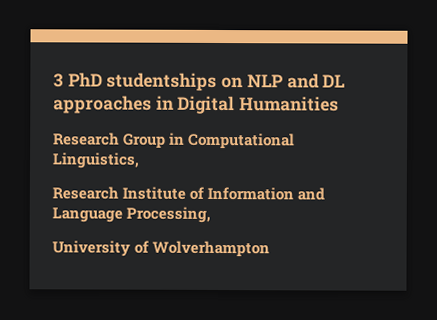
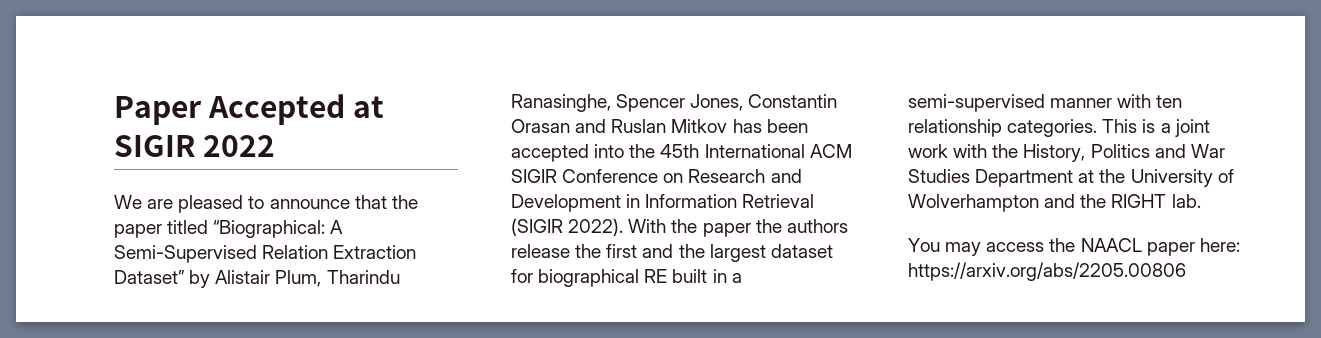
- 3 PhD studentships on NLP and DL approaches in Digital Humanities
- Research Group in Computational Linguistics,
- Research Institute of Information and Language Processing,
- University of Wolverhampton
+ Paper Accepted at SIGIR 2022
+ We are pleased to announce that the paper titled “Biographical: A Semi-Supervised Relation Extraction Dataset” by Alistair Plum, Tharindu Ranasinghe, Spencer Jones, Constantin Orasan and Ruslan Mitkov has been accepted into the 45th International ACM SIGIR Conference on Research and Development in Information Retrieval (SIGIR 2022). With the paper the authors release the first and the largest dataset for biographical RE built in a semi-supervised manner with ten relationship categories. This is a joint work with the History, Politics and War Studies Department at the University of Wolverhampton and the RIGHT lab.
+ You may access the NAACL paper here: https://arxiv.org/abs/2205.00806

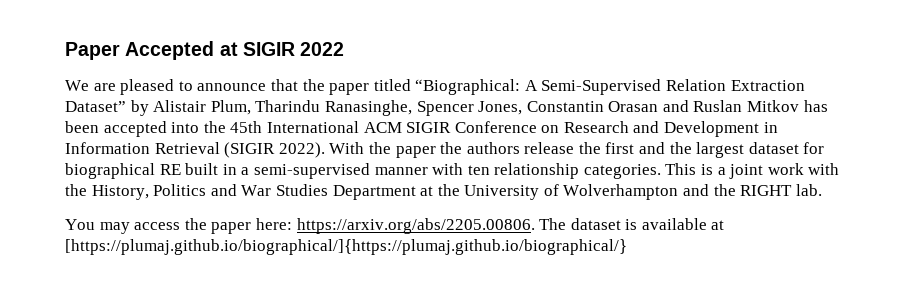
- You may access the NAACL paper here: https://arxiv.org/abs/2205.00806
+ You may access the paper here: https://arxiv.org/abs/2205.00806. The dataset is available at [https://plumaj.github.io/biographical/]{https://plumaj.github.io/biographical/}

